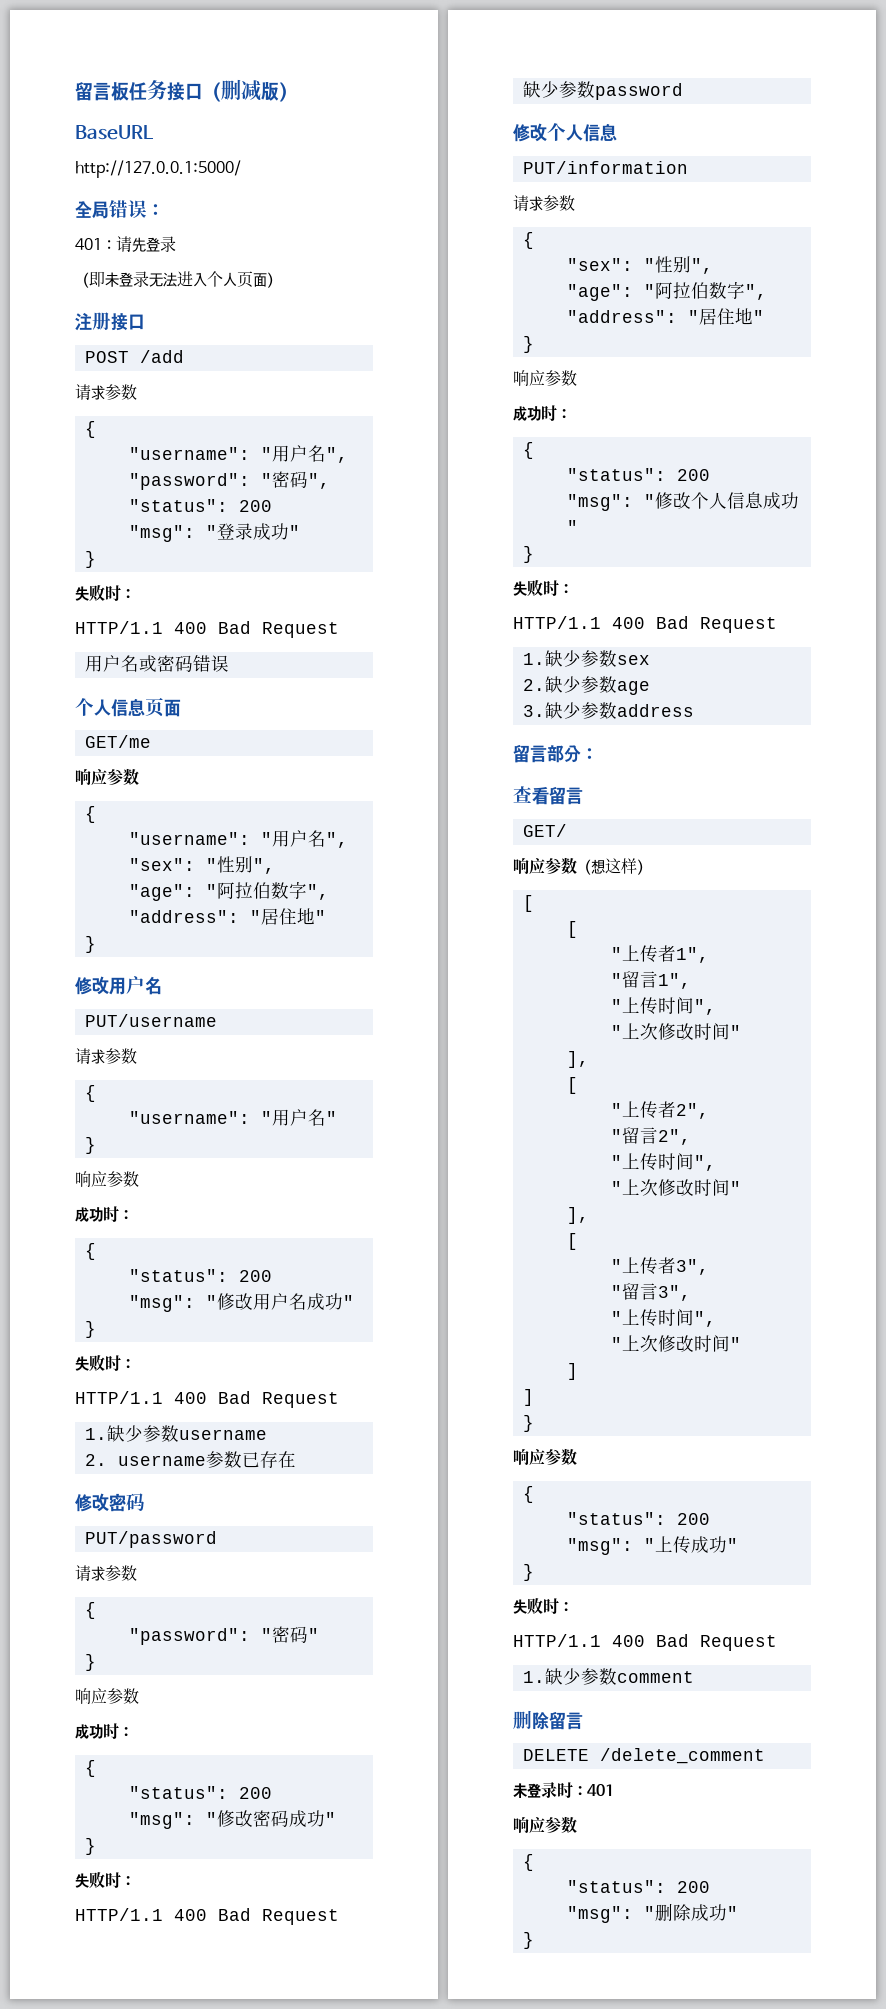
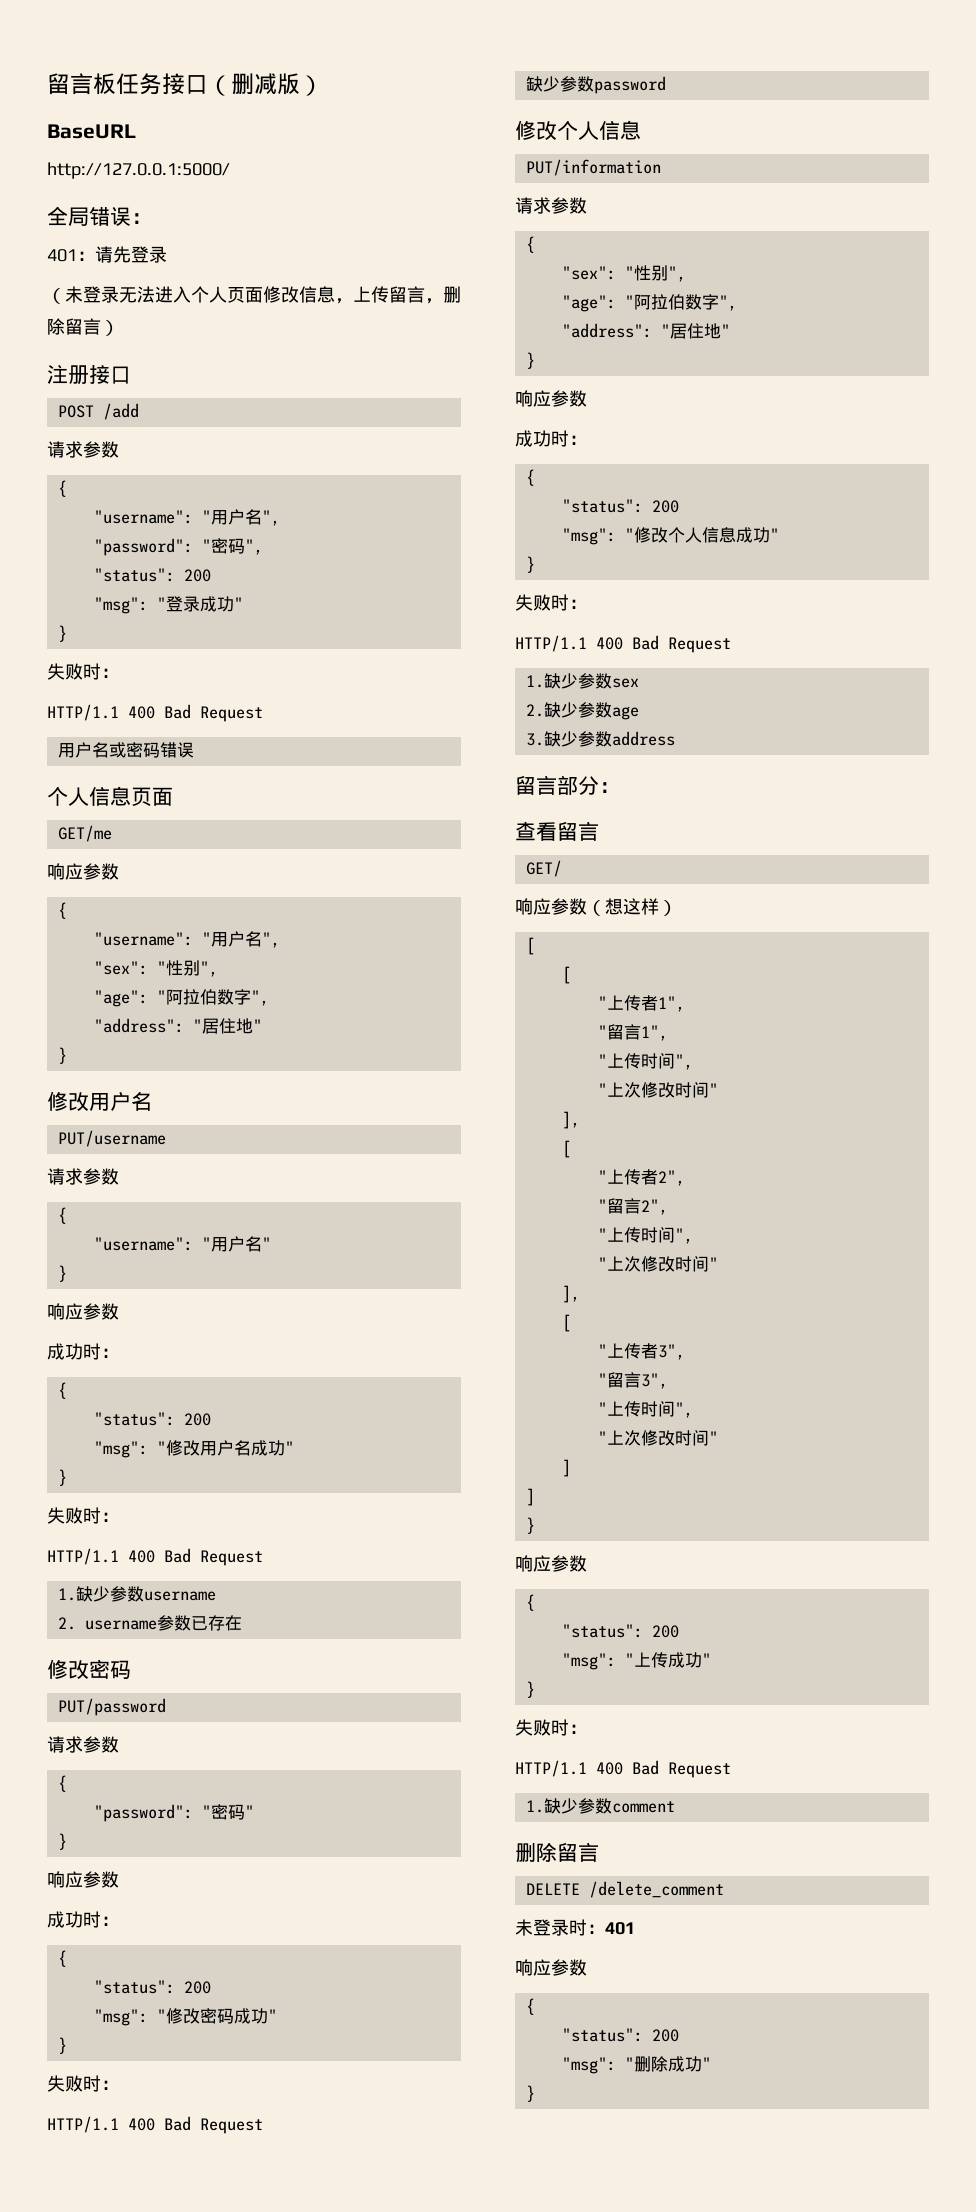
- （即未登录无法进入个人页面）
+ （未登录无法进入个人页面修改信息，上传留言，删除留言）

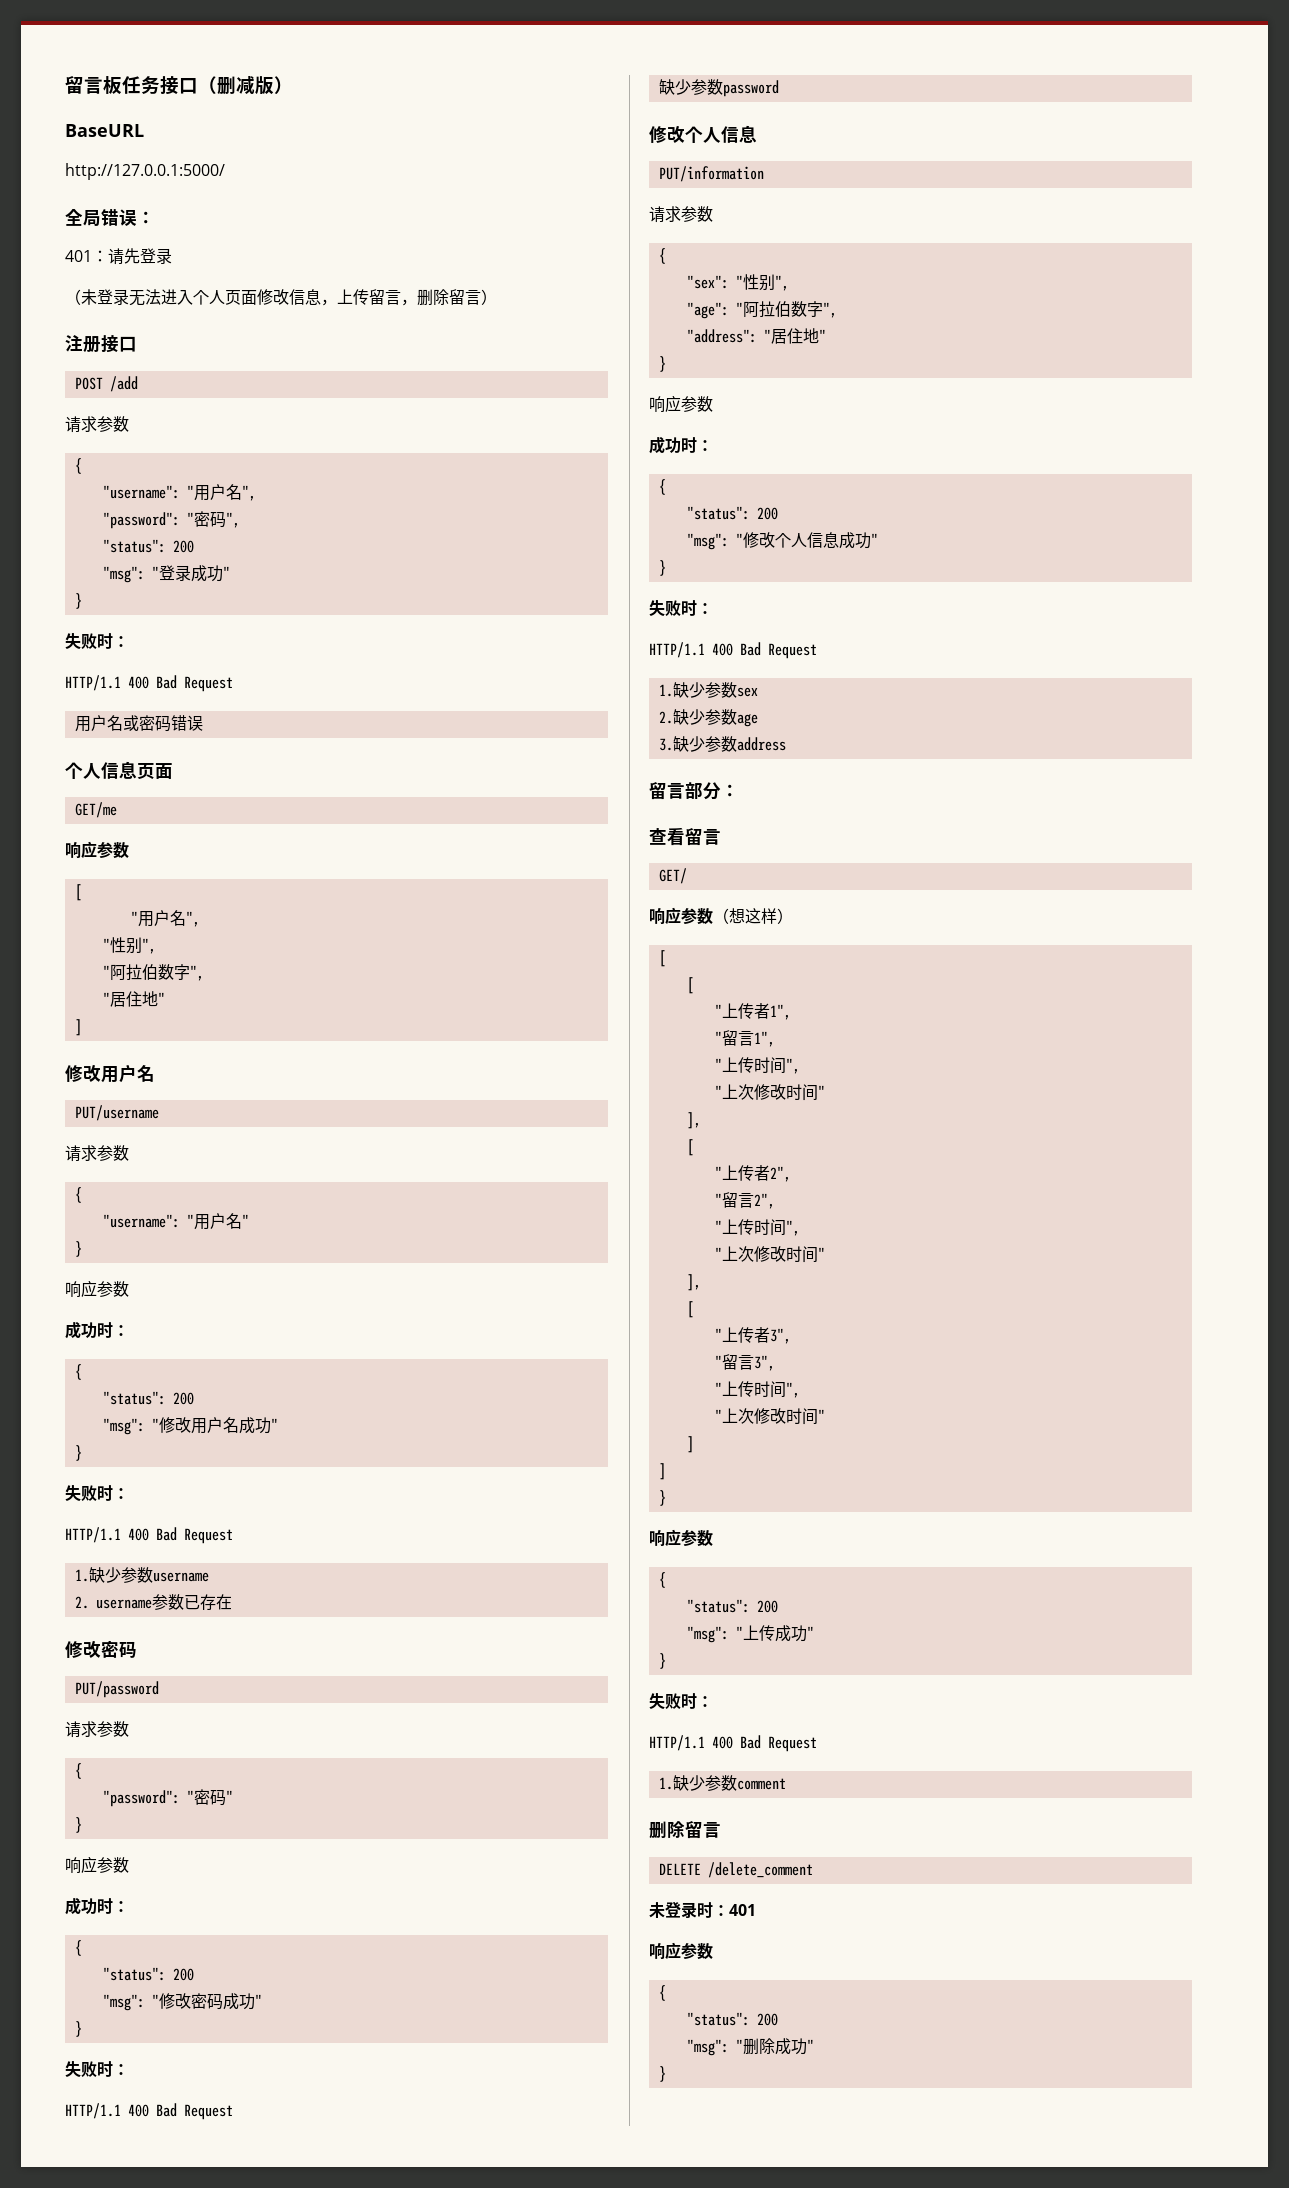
  GET/me
  响应参数
- {
- "username": "用户名",
- "sex": "性别",
- "age": "阿拉伯数字",
- "address": "居住地"
- }
+ [
+ "用户名",
+ "性别",
+ "阿拉伯数字",
+ "居住地"
+ ]

